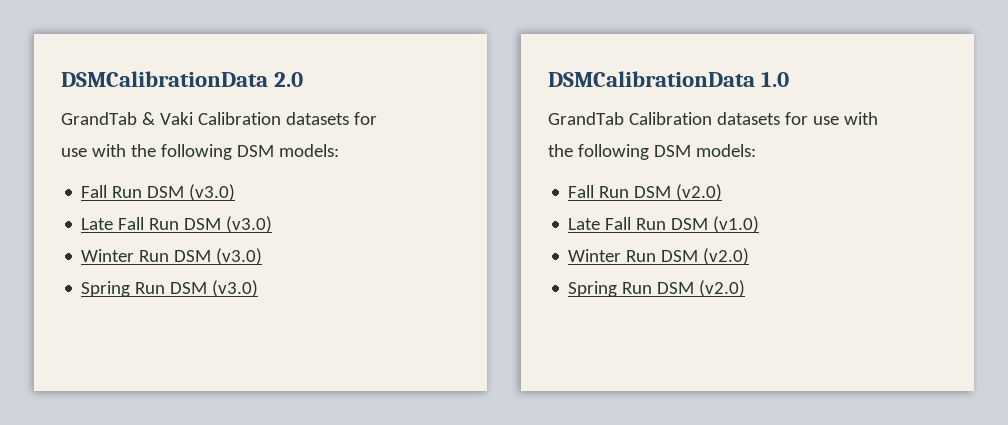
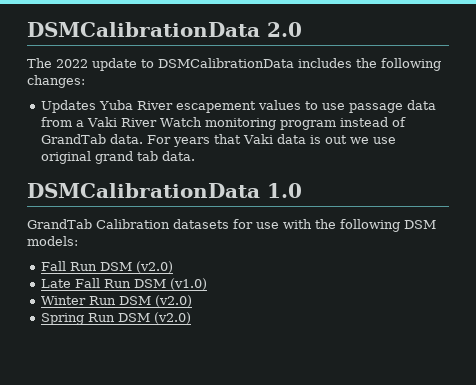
- GrandTab & Vaki Calibration datasets for use with the following DSM models:
- Fall Run DSM (v3.0)
- Late Fall Run DSM (v3.0)
- Winter Run DSM (v3.0)
- Spring Run DSM (v3.0)
+ The 2022 update to DSMCalibrationData includes the following changes:
+ Updates Yuba River escapement values to use passage data from a Vaki River Watch monitoring program instead of GrandTab data. For years that Vaki data is out we use original grand tab data.

